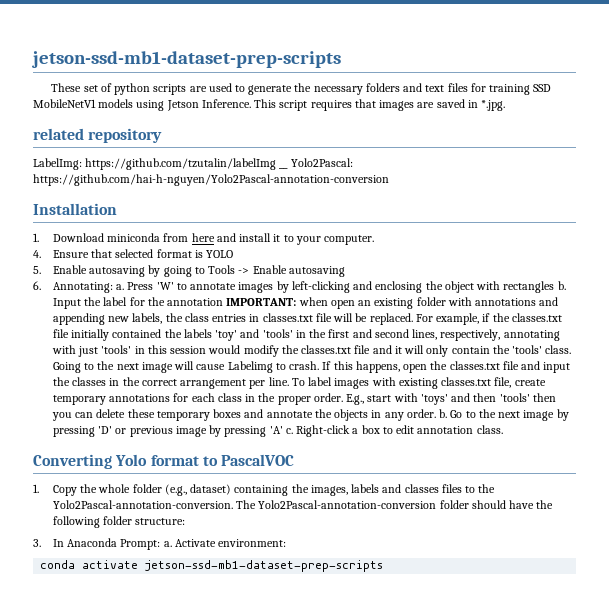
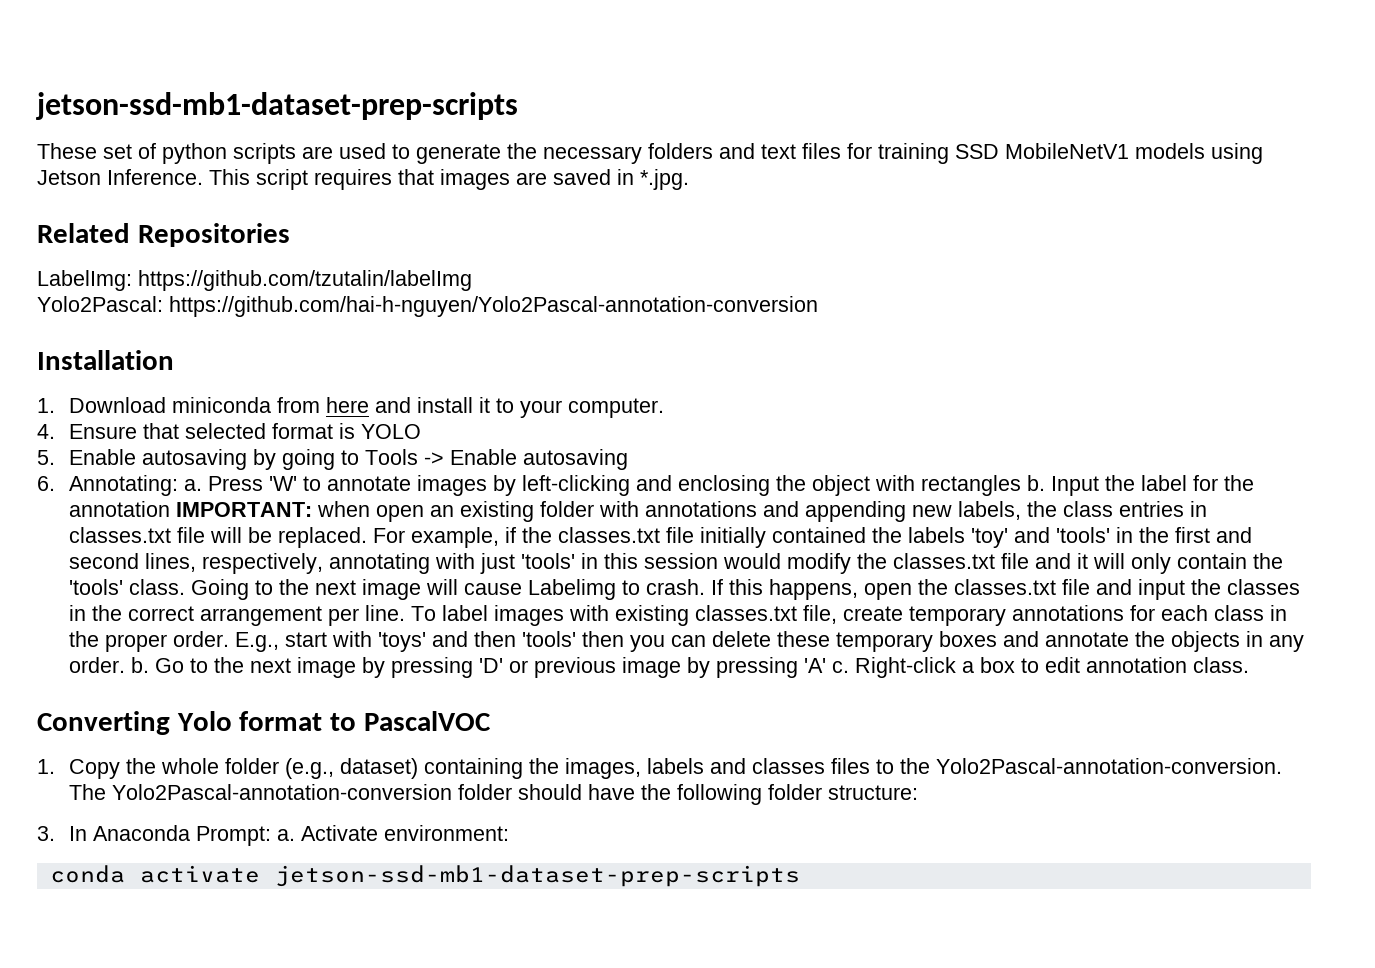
- related repository
+ Related Repositories
- LabelImg: https://github.com/tzutalin/labelImg __ Yolo2Pascal: https://github.com/hai-h-nguyen/Yolo2Pascal-annotation-conversion
+ LabelImg: https://github.com/tzutalin/labelImg
+ Yolo2Pascal: https://github.com/hai-h-nguyen/Yolo2Pascal-annotation-conversion

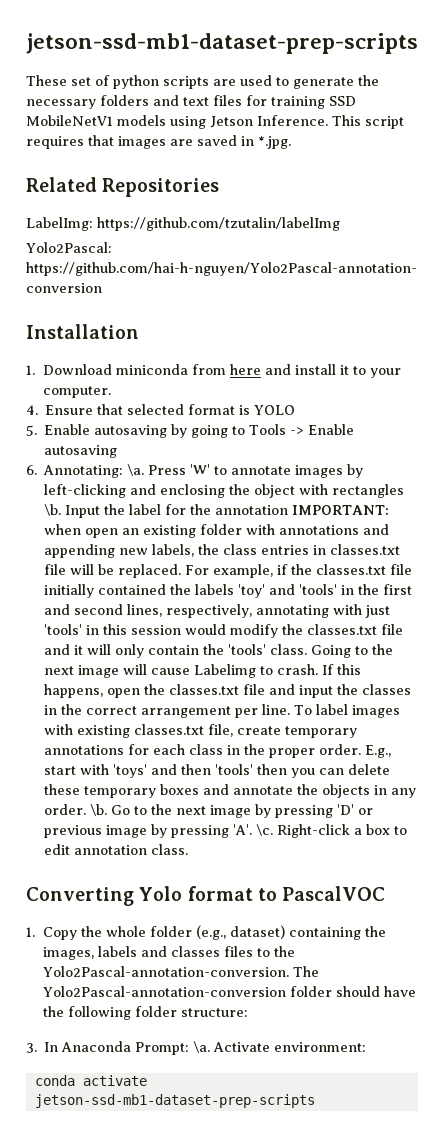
- 6. Annotating: a.
+ 6. Annotating: \a.
- Press 'W' to annotate images by left-clicking and enclosing the object with rectangles b.
+ Press 'W' to annotate images by left-clicking and enclosing the object with rectangles \b.
- E.g., start with 'toys' and then 'tools' then you can delete these temporary boxes and annotate the objects in any order. b.
+ E.g., start with 'toys' and then 'tools' then you can delete these temporary boxes and annotate the objects in any order. \b.
- Go to the next image by pressing 'D' or previous image by pressing 'A' c.
+ Go to the next image by pressing 'D' or previous image by pressing 'A'. \c.
- 3. In Anaconda Prompt: a.
+ 3. In Anaconda Prompt: \a.

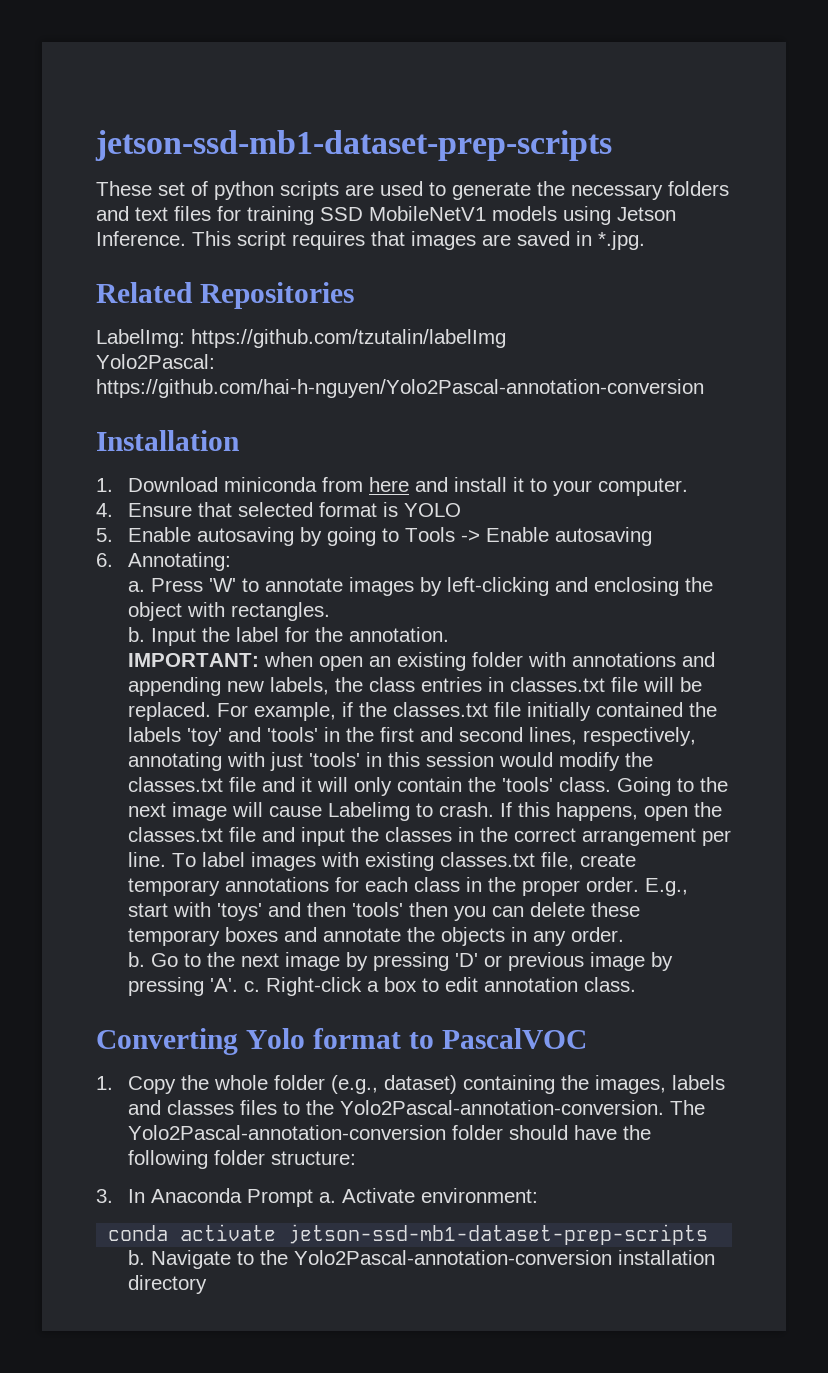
- 6. Annotating: \a.
+ 6. Annotating:
+ a.
- Press 'W' to annotate images by left-clicking and enclosing the object with rectangles \b.
+ Press 'W' to annotate images by left-clicking and enclosing the object with rectangles.
+ b.
- Input the label for the annotation IMPORTANT: when open an existing folder with annotations and appending new labels, the class entries in classes.txt file will be replaced.
+ Input the label for the annotation.
+ IMPORTANT: when open an existing folder with annotations and appending new labels, the class entries in classes.txt file will be replaced.
- E.g., start with 'toys' and then 'tools' then you can delete these temporary boxes and annotate the objects in any order. \b.
+ E.g., start with 'toys' and then 'tools' then you can delete these temporary boxes and annotate the objects in any order.
+ b.
- Go to the next image by pressing 'D' or previous image by pressing 'A'. \c.
+ Go to the next image by pressing 'D' or previous image by pressing 'A'. c.
- 3. In Anaconda Prompt: \a.
+ 3. In Anaconda Prompt a.
+ b. Navigate to the Yolo2Pascal-annotation-conversion installation directory

